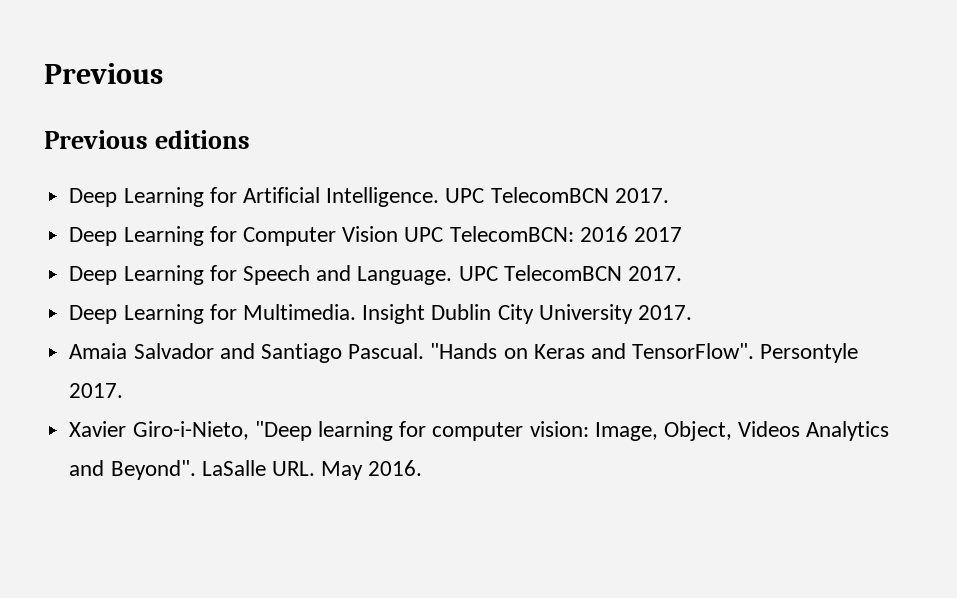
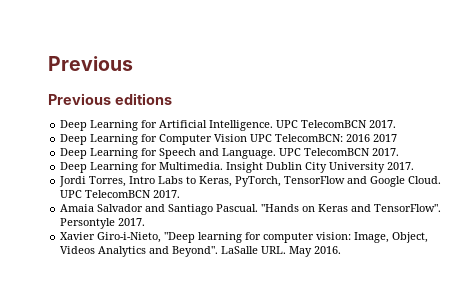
+ Jordi Torres, Intro Labs to Keras, PyTorch, TensorFlow and Google Cloud. UPC TelecomBCN 2017.

